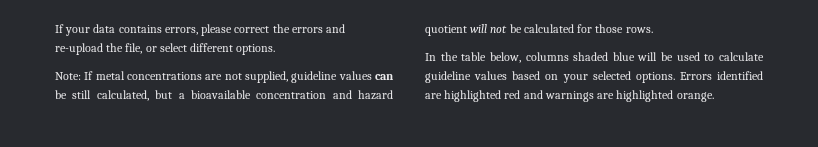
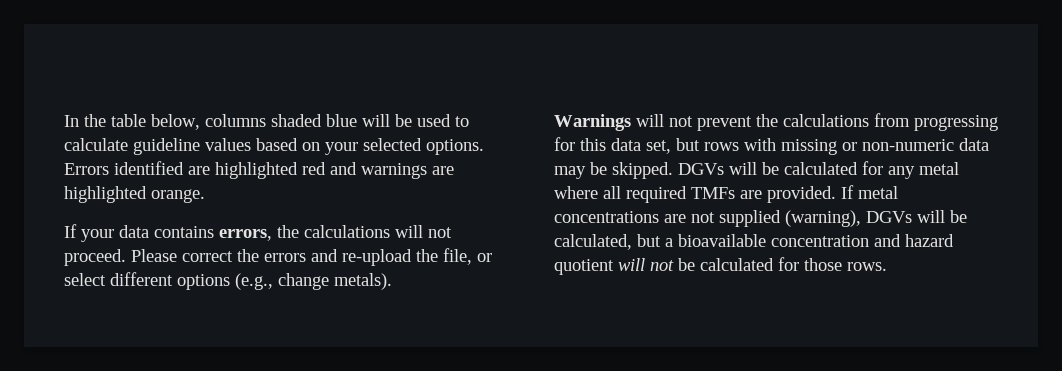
- If your data contains errors, please correct the errors and re-upload the file, or select different options.
- Note: If metal concentrations are not supplied, guideline values can be still calculated, but a bioavailable concentration and hazard quotient will not be calculated for those rows.
+ If your data contains errors, the calculations will not proceed. Please correct the errors and re-upload the file, or select different options (e.g., change metals).
+ Warnings will not prevent the calculations from progressing for this data set, but rows with missing or non-numeric data may be skipped. DGVs will be calculated for any metal where all required TMFs are provided. If metal concentrations are not supplied (warning), DGVs will be calculated, but a bioavailable concentration and hazard quotient will not be calculated for those rows.

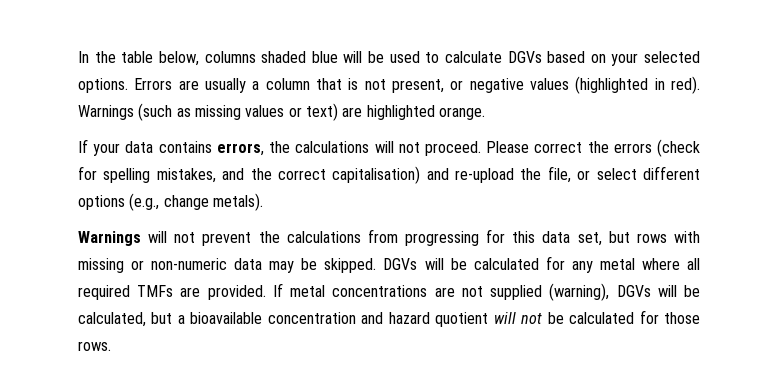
- In the table below, columns shaded blue will be used to calculate guideline values based on your selected options.
+ In the table below, columns shaded blue will be used to calculate DGVs based on your selected options.
- Errors identified are highlighted red and warnings are highlighted orange.
+ Errors are usually a column that is not present, or negative values (highlighted in red). Warnings (such as missing values or text) are highlighted orange.
- Please correct the errors and re-upload the file, or select different options (e.g., change metals).
+ Please correct the errors (check for spelling mistakes, and the correct capitalisation) and re-upload the file, or select different options (e.g., change metals).

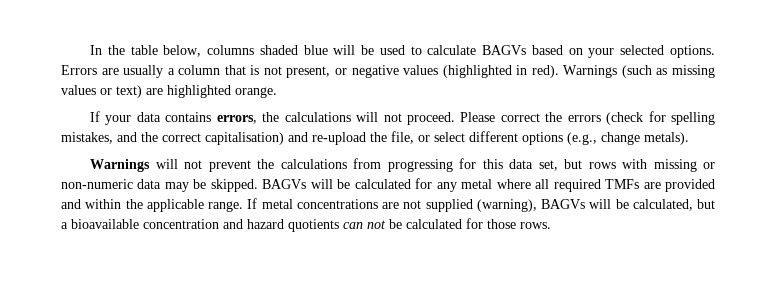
- In the table below, columns shaded blue will be used to calculate DGVs based on your selected options.
+ In the table below, columns shaded blue will be used to calculate BAGVs based on your selected options.
- DGVs will be calculated for any metal where all required TMFs are provided.
+ BAGVs will be calculated for any metal where all required TMFs are provided and within the applicable range.
- If metal concentrations are not supplied (warning), DGVs will be calculated, but a bioavailable concentration and hazard quotient will not be calculated for those rows.
+ If metal concentrations are not supplied (warning), BAGVs will be calculated, but a bioavailable concentration and hazard quotients can not be calculated for those rows.

